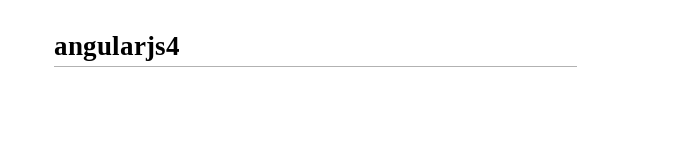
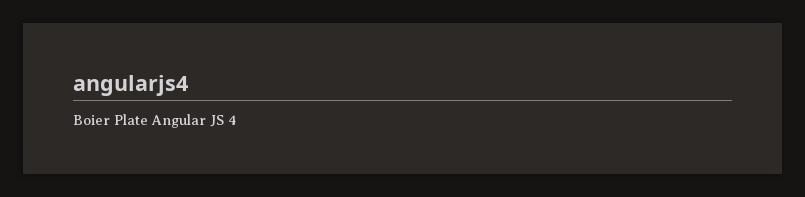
+ Boier Plate Angular JS 4

